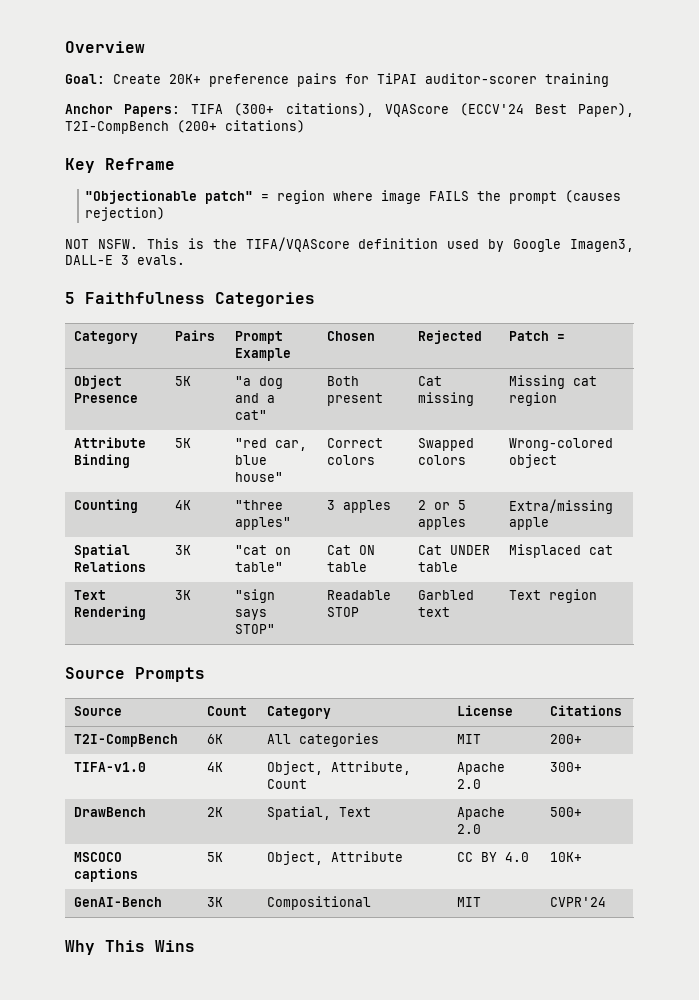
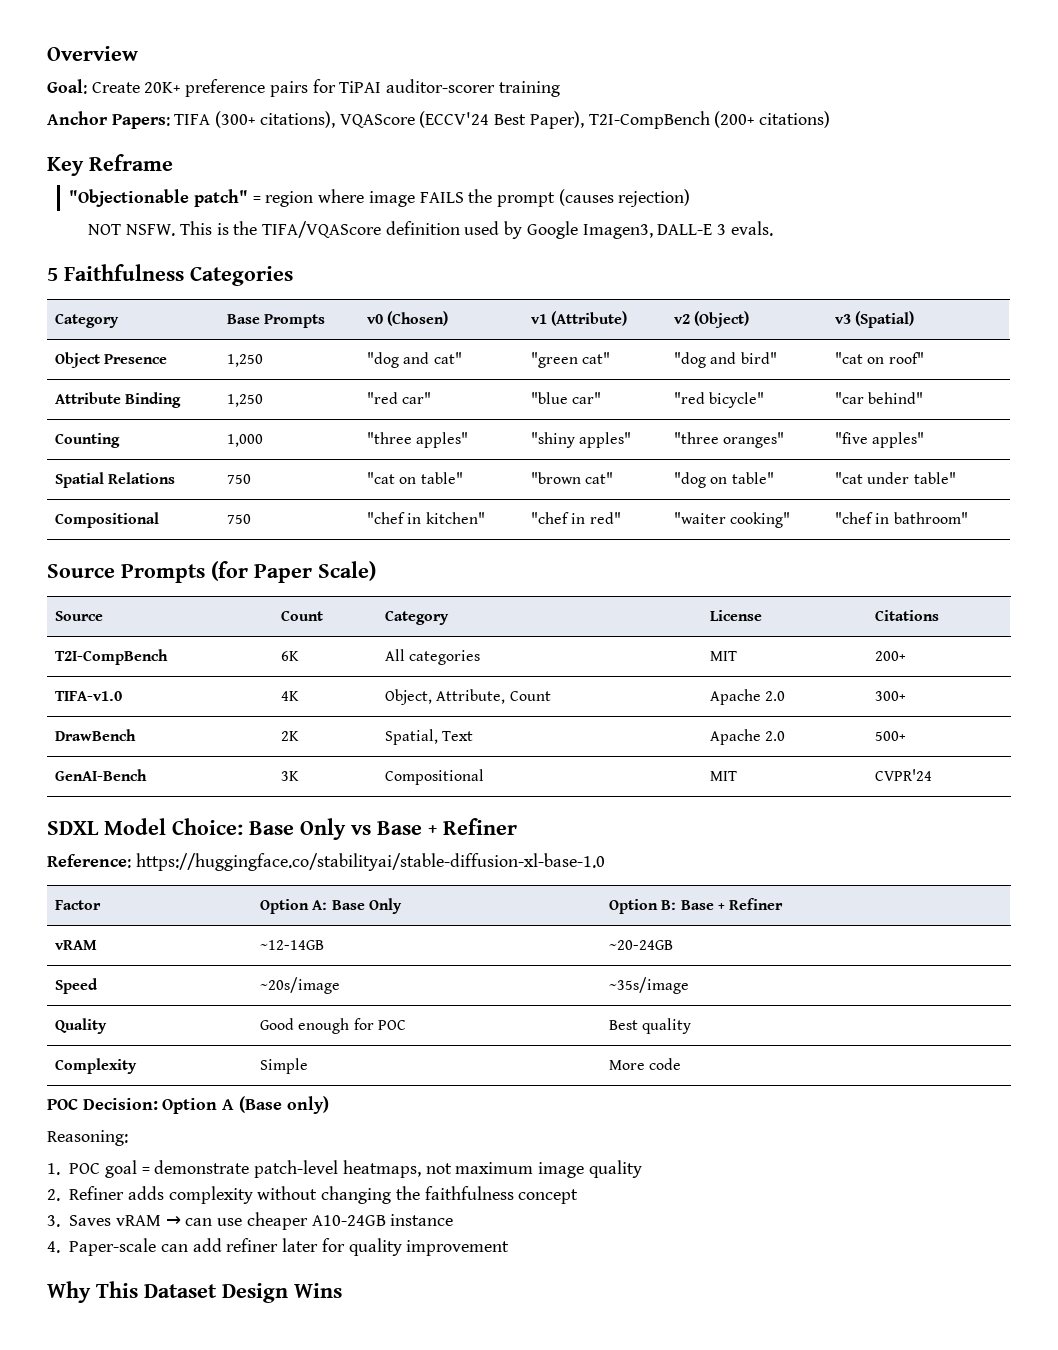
- Category | Pairs | Prompt Example | Chosen | Rejected | Patch =
- Object Presence | 5K | "a dog and a cat" | Both present | Cat missing | Missing cat region
+ Category | Base Prompts | v0 (Chosen) | v1 (Attribute) | v2 (Object) | v3 (Spatial)
+ Object Presence | 1,250 | "dog and cat" | "green cat" | "dog and bird" | "cat on roof"
- Attribute Binding | 5K | "red car, blue house" | Correct colors | Swapped colors | Wrong-colored object
+ Attribute Binding | 1,250 | "red car" | "blue car" | "red bicycle" | "car behind"
- Counting | 4K | "three apples" | 3 apples | 2 or 5 apples | Extra/missing apple
+ Counting | 1,000 | "three apples" | "shiny apples" | "three oranges" | "five apples"
- Spatial Relations | 3K | "cat on table" | Cat ON table | Cat UNDER table | Misplaced cat
- Text Rendering | 3K | "sign says STOP" | Readable STOP | Garbled text | Text region
+ Spatial Relations | 750 | "cat on table" | "brown cat" | "dog on table" | "cat under table"
+ Compositional | 750 | "chef in kitchen" | "chef in red" | "waiter cooking" | "chef in bathroom"
- Source Prompts
+ Source Prompts (for Paper Scale)
- MSCOCO captions | 5K | Object, Attribute | CC BY 4.0 | 10K+
+ SDXL Model Choice: Base Only vs Base + Refiner
+ Reference: https://huggingface.co/stabilityai/stable-diffusion-xl-base-1.0
+ Factor | Option A: Base Only | Option B: Base + Refiner
+ vRAM | ~12-14GB | ~20-24GB
+ Speed | ~20s/image | ~35s/image
+ Quality | Good enough for POC | Best quality
+ Complexity | Simple | More code
+ POC Decision: Option A (Base only)
+ Reasoning:
+ 1. POC goal = demonstrate patch-level heatmaps, not maximum image quality
+ 2. Refiner adds complexity without changing the faithfulness concept
+ 3. Saves vRAM → can use cheaper A10-24GB instance
+ 4. Paper-scale can add refiner later for quality improvement
- Why This Wins
+ Why This Dataset Design Wins

